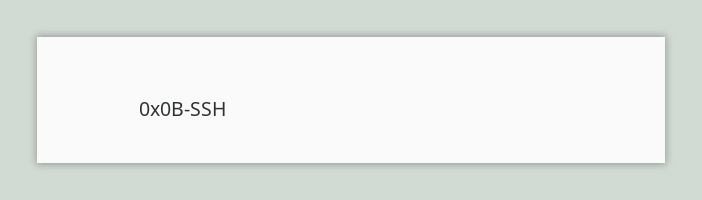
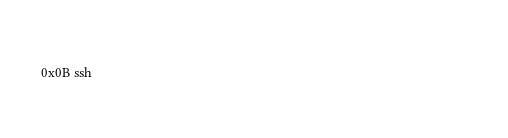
- 0x0B-SSH
+ 0x0B ssh

